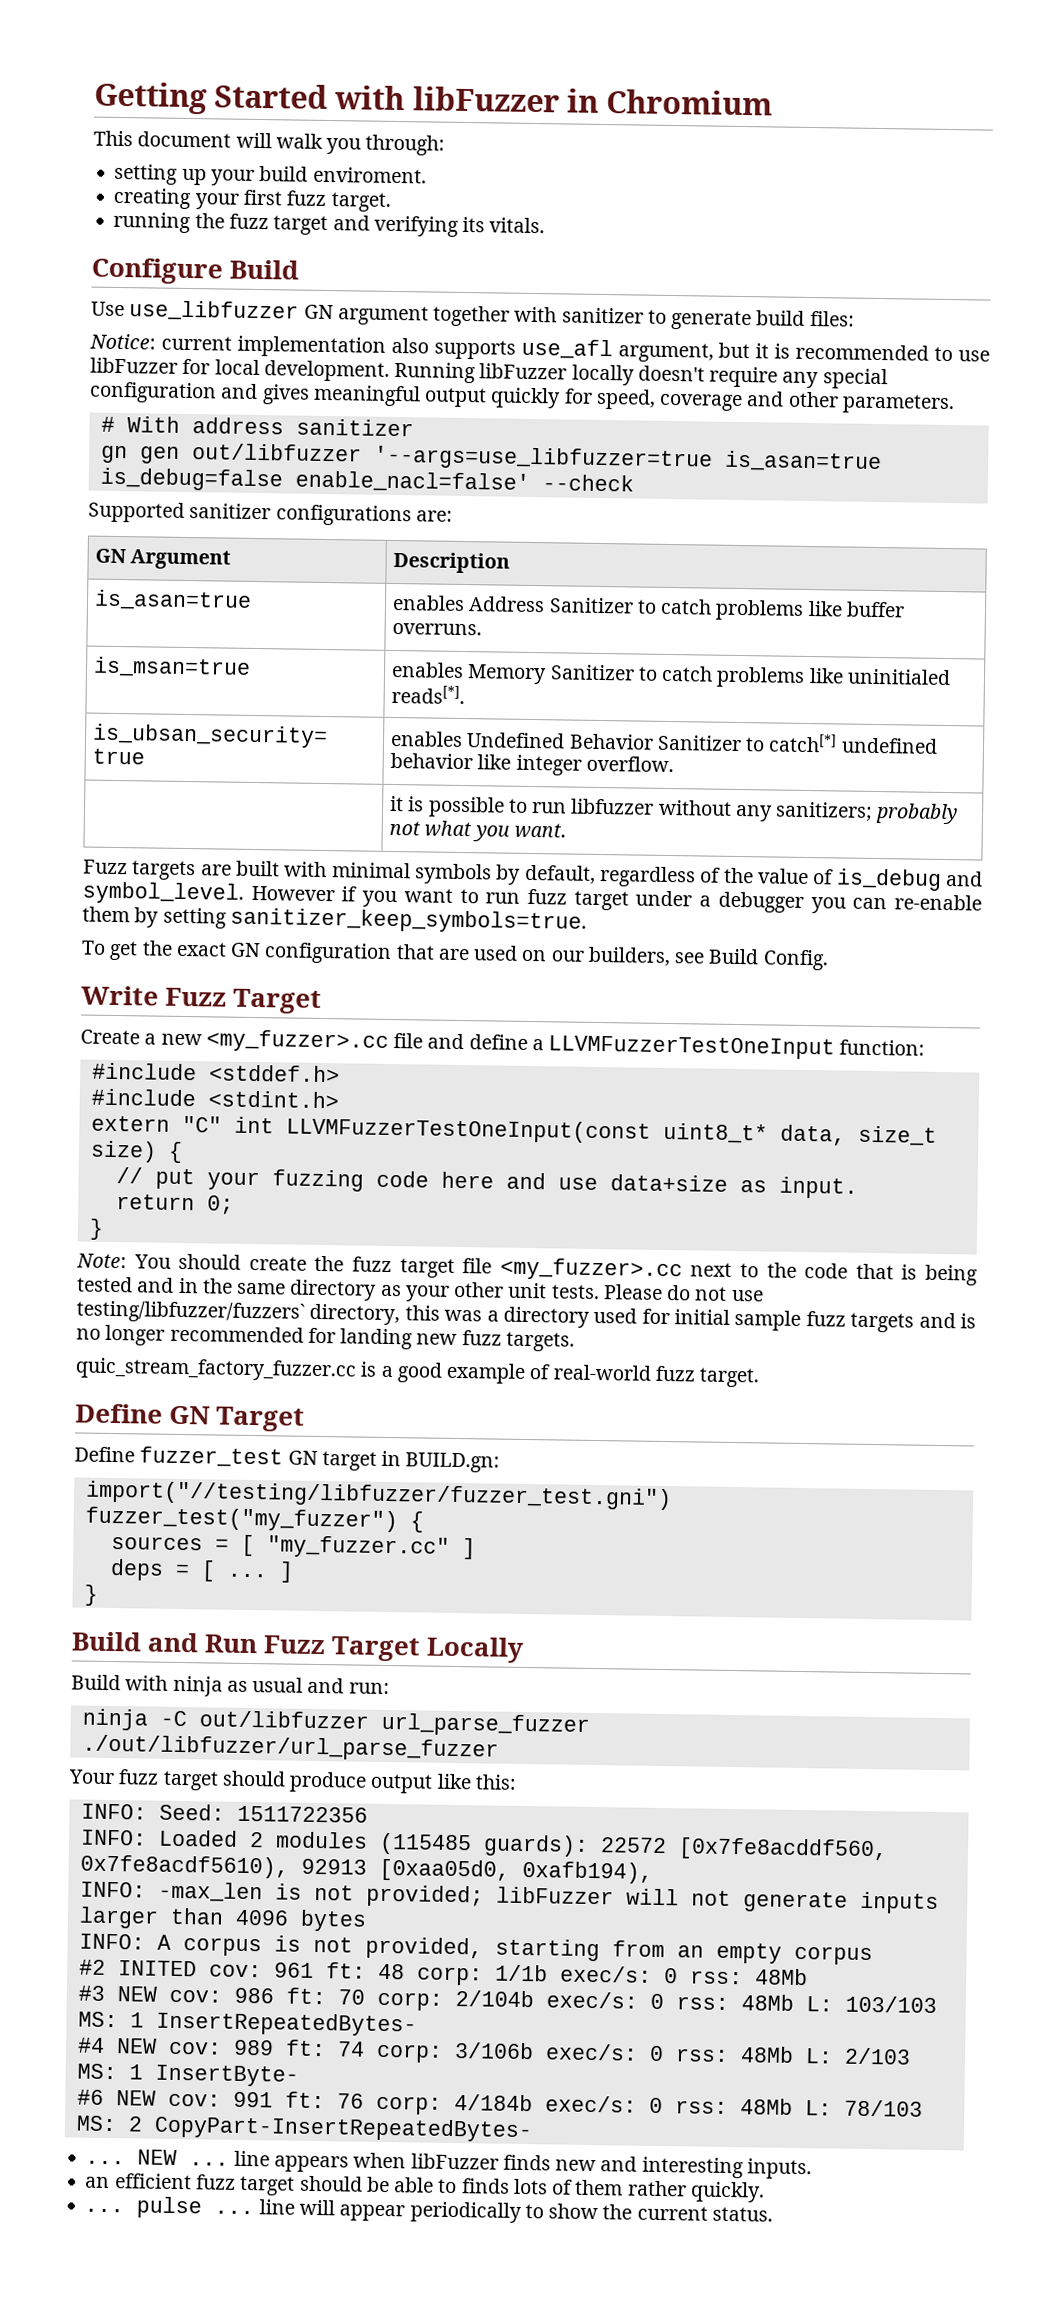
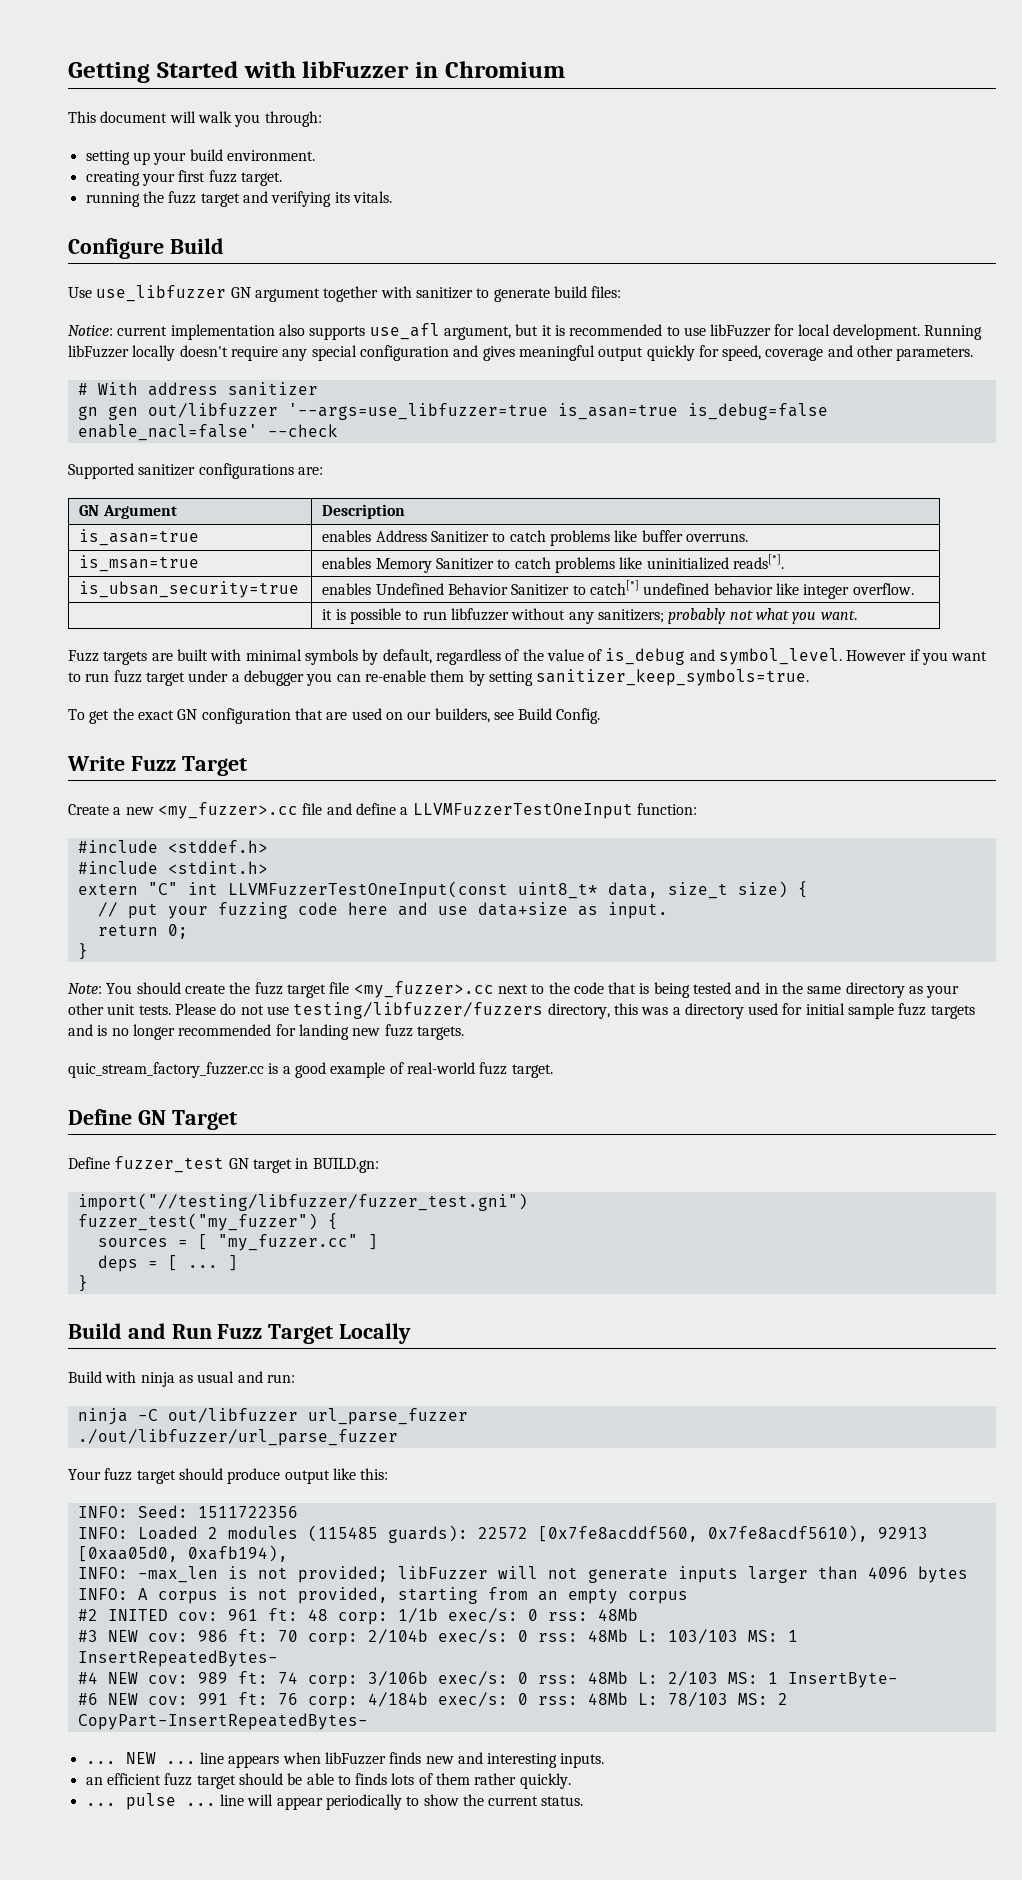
- setting up your build enviroment.
+ setting up your build environment.
- is_msan=true | enables Memory Sanitizer to catch problems like uninitialed reads[*].
+ is_msan=true | enables Memory Sanitizer to catch problems like uninitialized reads[*].
- Please do not use testing/libfuzzer/fuzzers` directory, this was a directory used for initial sample fuzz targets and is no longer recommended for landing new fuzz targets.
+ Please do not use testing/libfuzzer/fuzzers directory, this was a directory used for initial sample fuzz targets and is no longer recommended for landing new fuzz targets.

